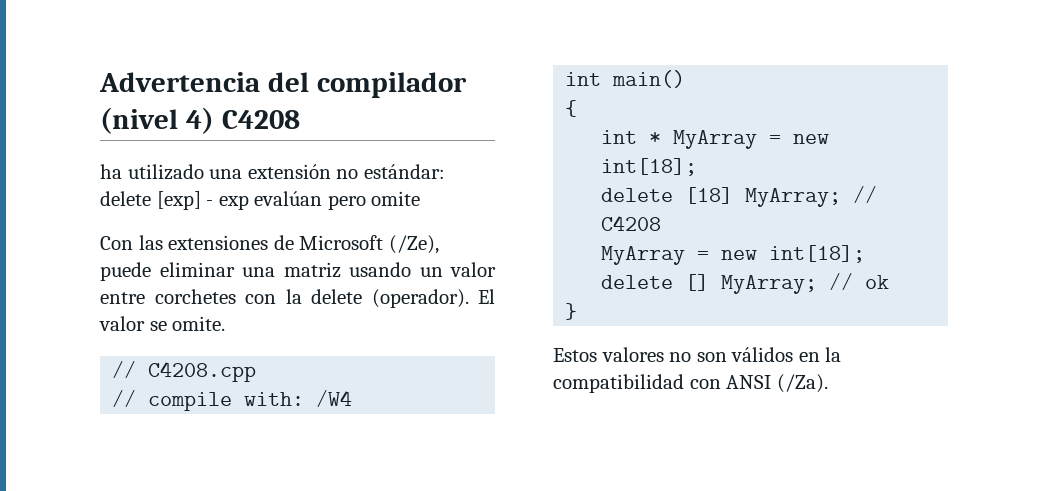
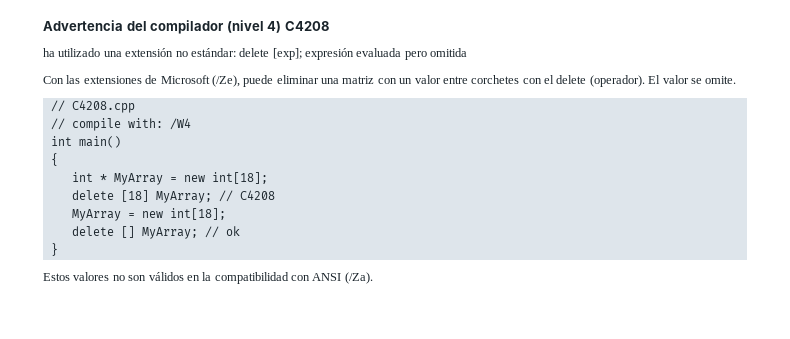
- ha utilizado una extensión no estándar: delete [exp] - exp evalúan pero omite
+ ha utilizado una extensión no estándar: delete [exp]; expresión evaluada pero omitida
- Con las extensiones de Microsoft (/Ze), puede eliminar una matriz usando un valor entre corchetes con la delete (operador).
+ Con las extensiones de Microsoft (/Ze), puede eliminar una matriz con un valor entre corchetes con el delete (operador).

